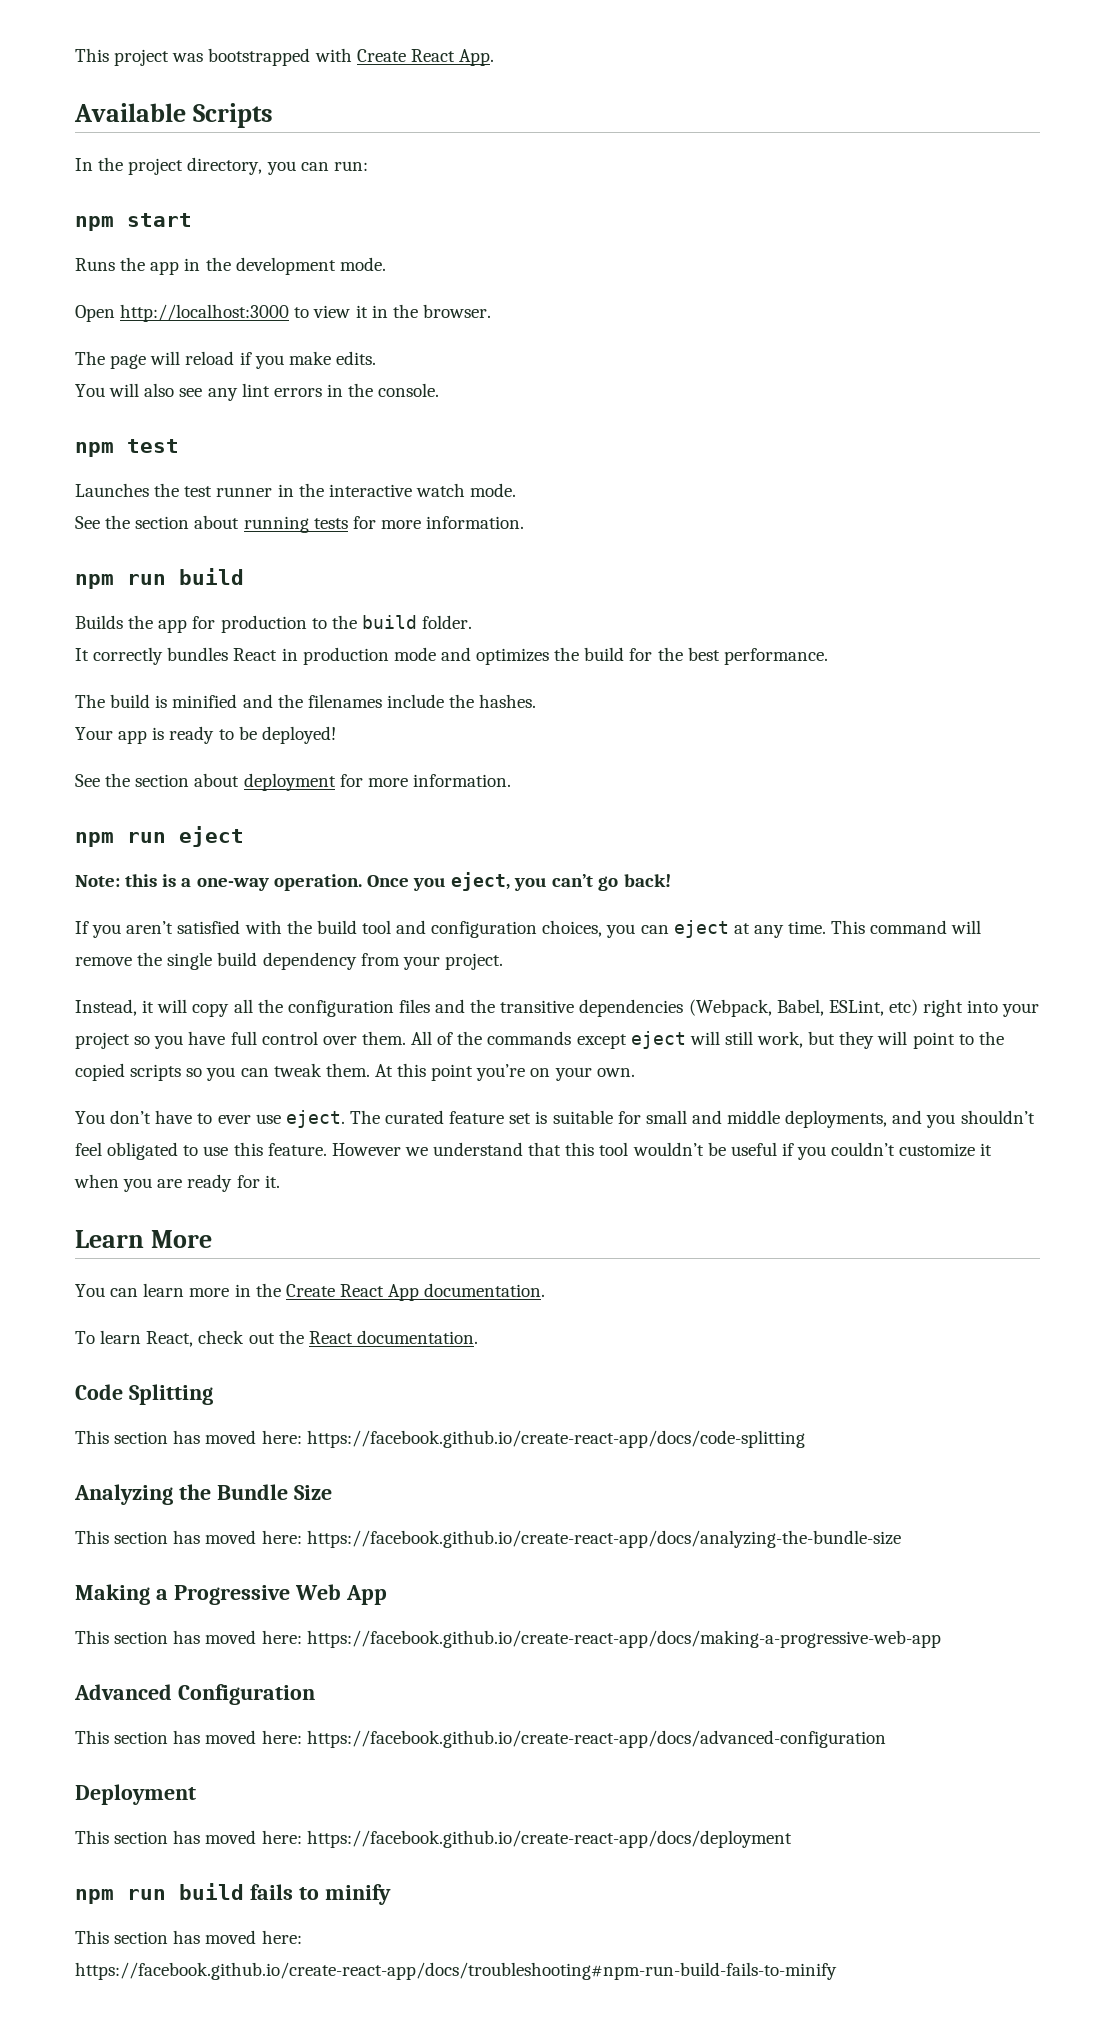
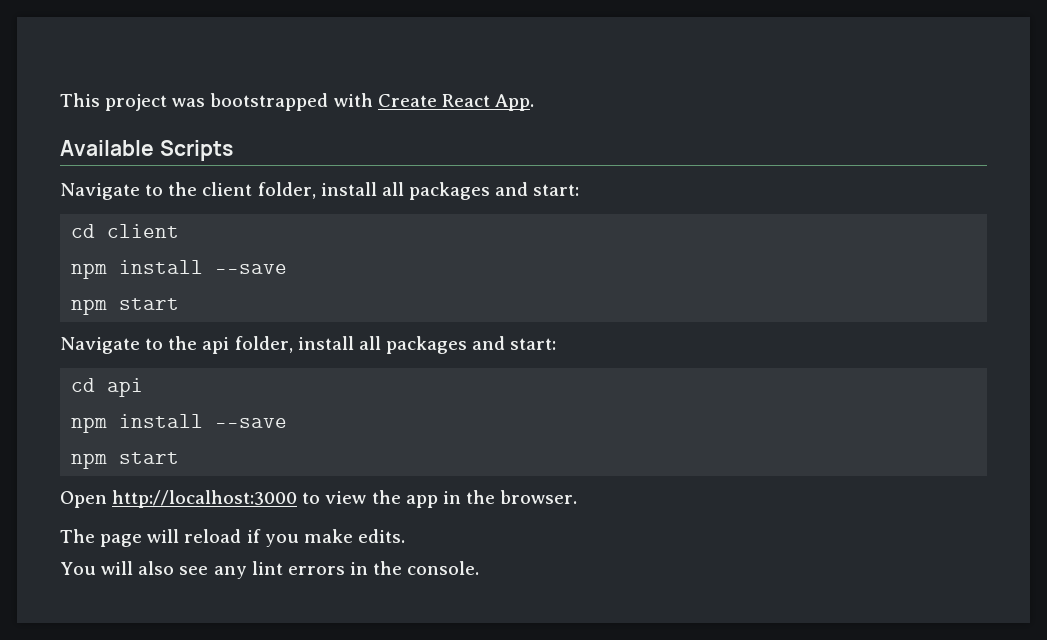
- In the project directory, you can run:
+ Navigate to the client folder, install all packages and start:
+ cd client
+ npm install --save
  npm start
- Runs the app in the development mode.
+ Navigate to the api folder, install all packages and start:
+ cd api
+ npm install --save
+ npm start
- Open http://localhost:3000 to view it in the browser.
+ Open http://localhost:3000 to view the app in the browser.
- npm test
- Launches the test runner in the interactive watch mode.
- See the section about running tests for more information.
- npm run build
- Builds the app for production to the build folder.
- It correctly bundles React in production mode and optimizes the build for the best performance.
- The build is minified and the filenames include the hashes.
- Your app is ready to be deployed!
- See the section about deployment for more information.
- npm run eject
- Note: this is a one-way operation. Once you eject, you can’t go back!
- If you aren’t satisfied with the build tool and configuration choices, you can eject at any time. This command will remove the single build dependency from your project.
- Instead, it will copy all the configuration files and the transitive dependencies (Webpack, Babel, ESLint, etc) right into your project so you have full control over them. All of the commands except eject will still work, but they will point to the copied scripts so you can tweak them. At this point you’re on your own.
- You don’t have to ever use eject. The curated feature set is suitable for small and middle deployments, and you shouldn’t feel obligated to use this feature. However we understand that this tool wouldn’t be useful if you couldn’t customize it when you are ready for it.
- Learn More
- You can learn more in the Create React App documentation.
- To learn React, check out the React documentation.
- Code Splitting
- This section has moved here: https://facebook.github.io/create-react-app/docs/code-splitting
- Analyzing the Bundle Size
- This section has moved here: https://facebook.github.io/create-react-app/docs/analyzing-the-bundle-size
- Making a Progressive Web App
- This section has moved here: https://facebook.github.io/create-react-app/docs/making-a-progressive-web-app
- Advanced Configuration
- This section has moved here: https://facebook.github.io/create-react-app/docs/advanced-configuration
- Deployment
- This section has moved here: https://facebook.github.io/create-react-app/docs/deployment
- npm run build fails to minify
- This section has moved here: https://facebook.github.io/create-react-app/docs/troubleshooting#npm-run-build-fails-to-minify

